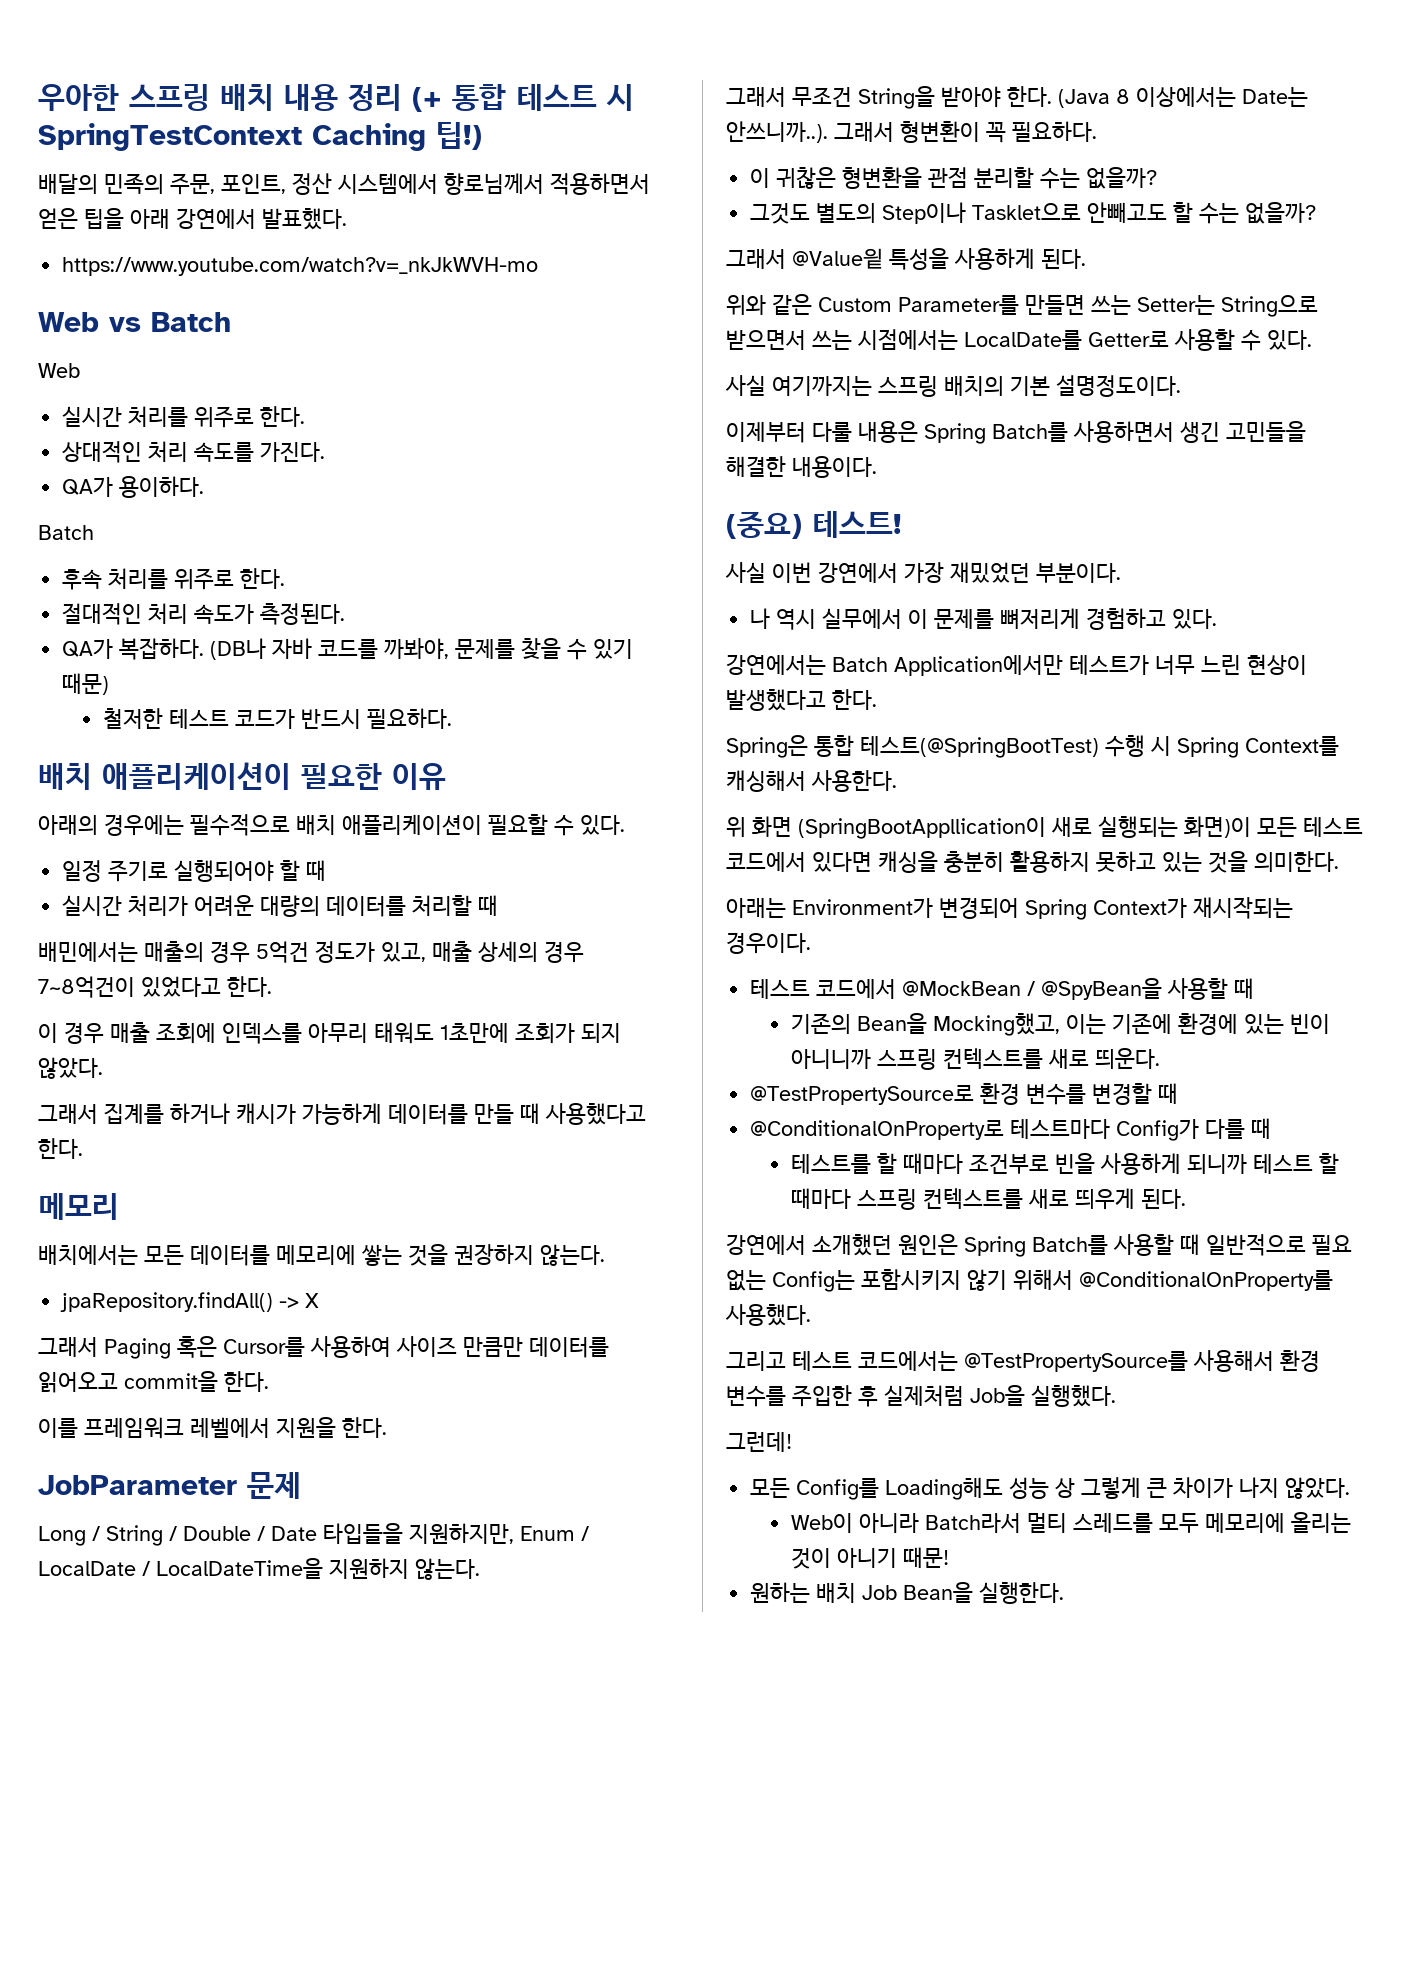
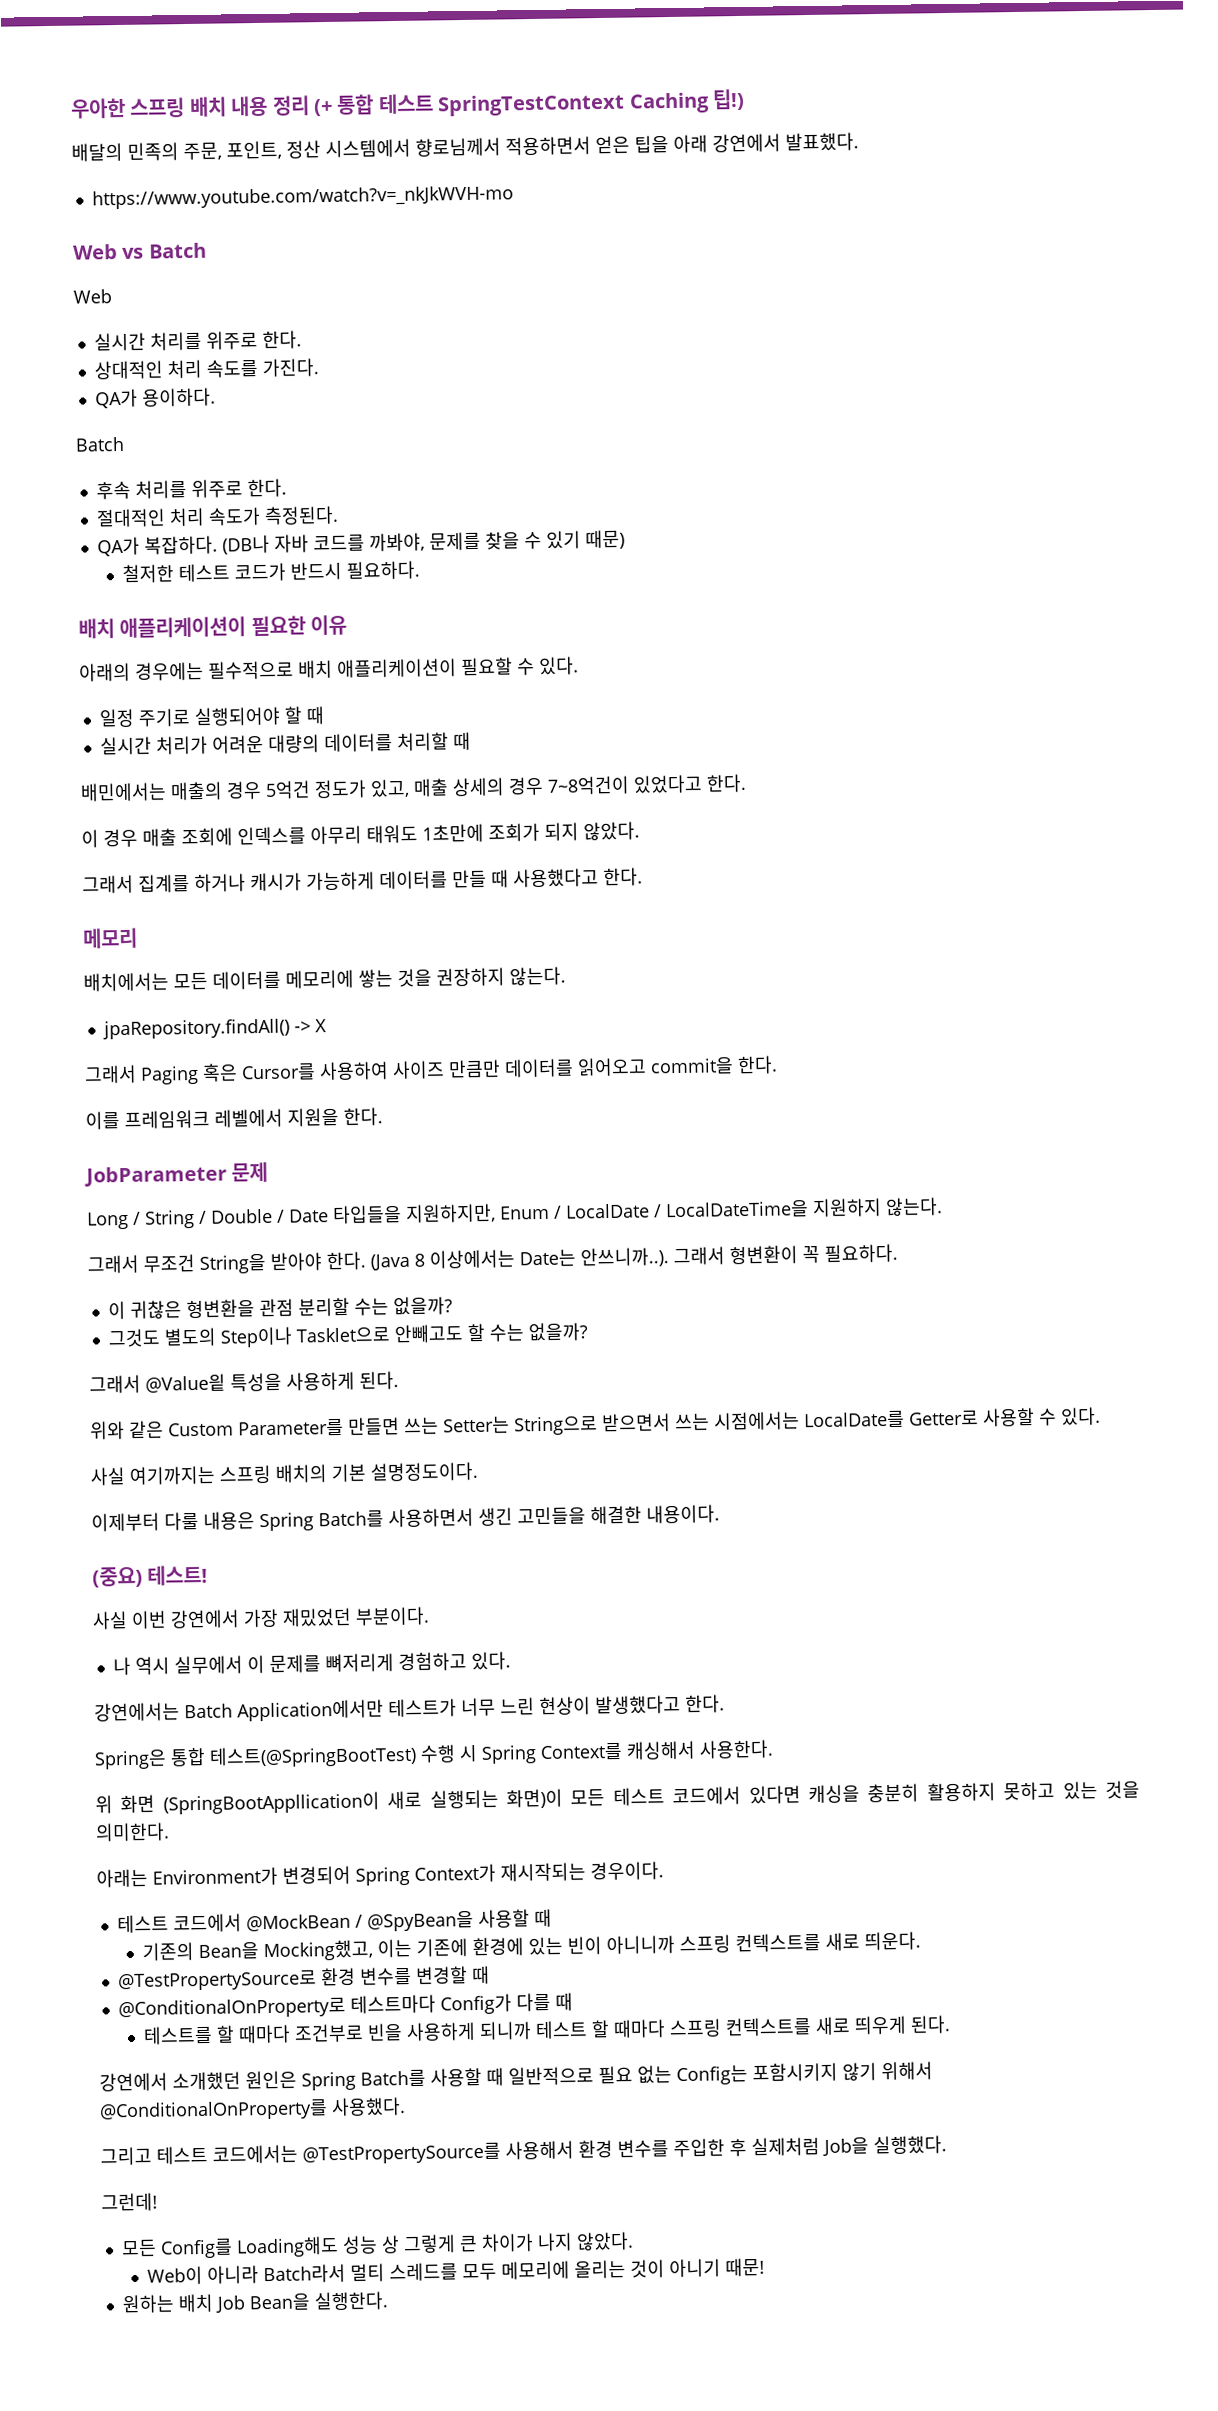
- 우아한 스프링 배치 내용 정리 (+ 통합 테스트 시 SpringTestContext Caching 팁!)
+ 우아한 스프링 배치 내용 정리 (+ 통합 테스트 SpringTestContext Caching 팁!)

